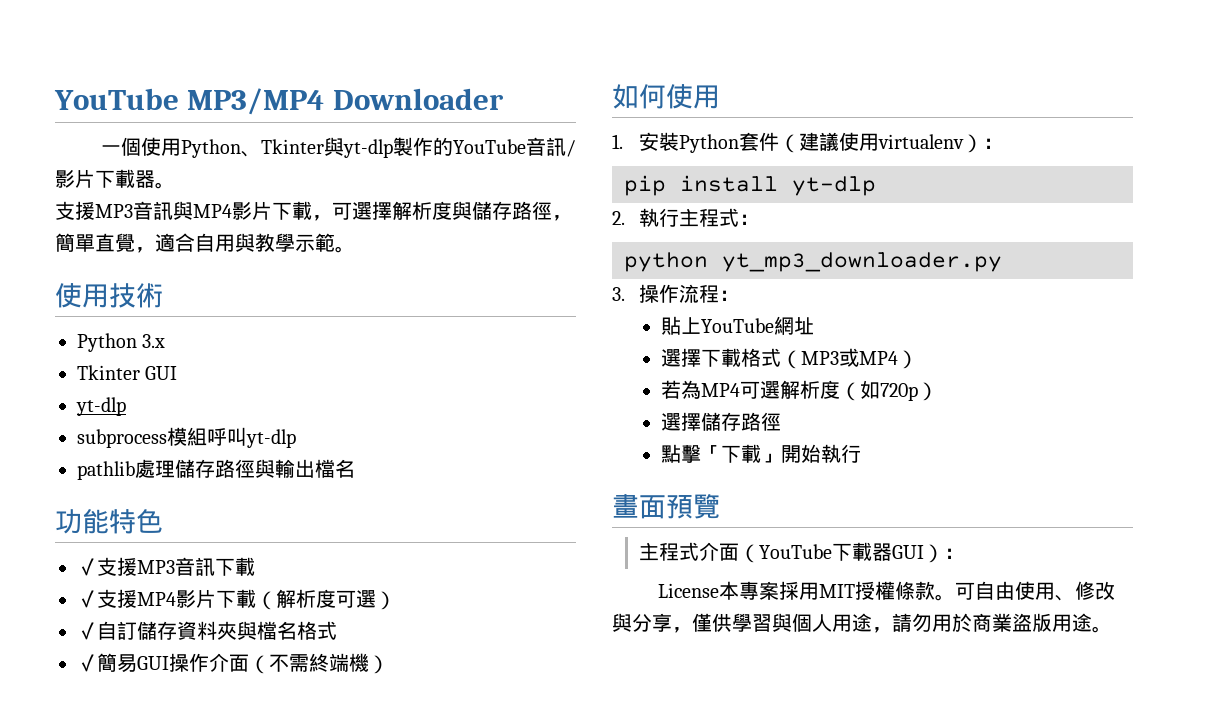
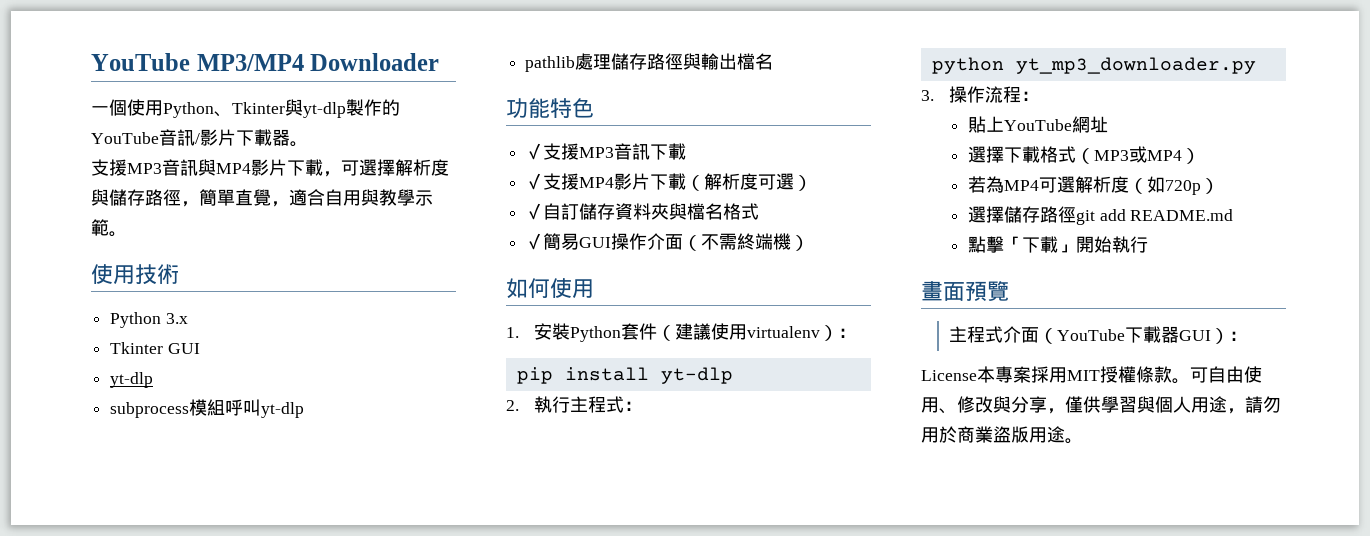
- 選擇儲存路徑
+ 選擇儲存路徑git add README.md

